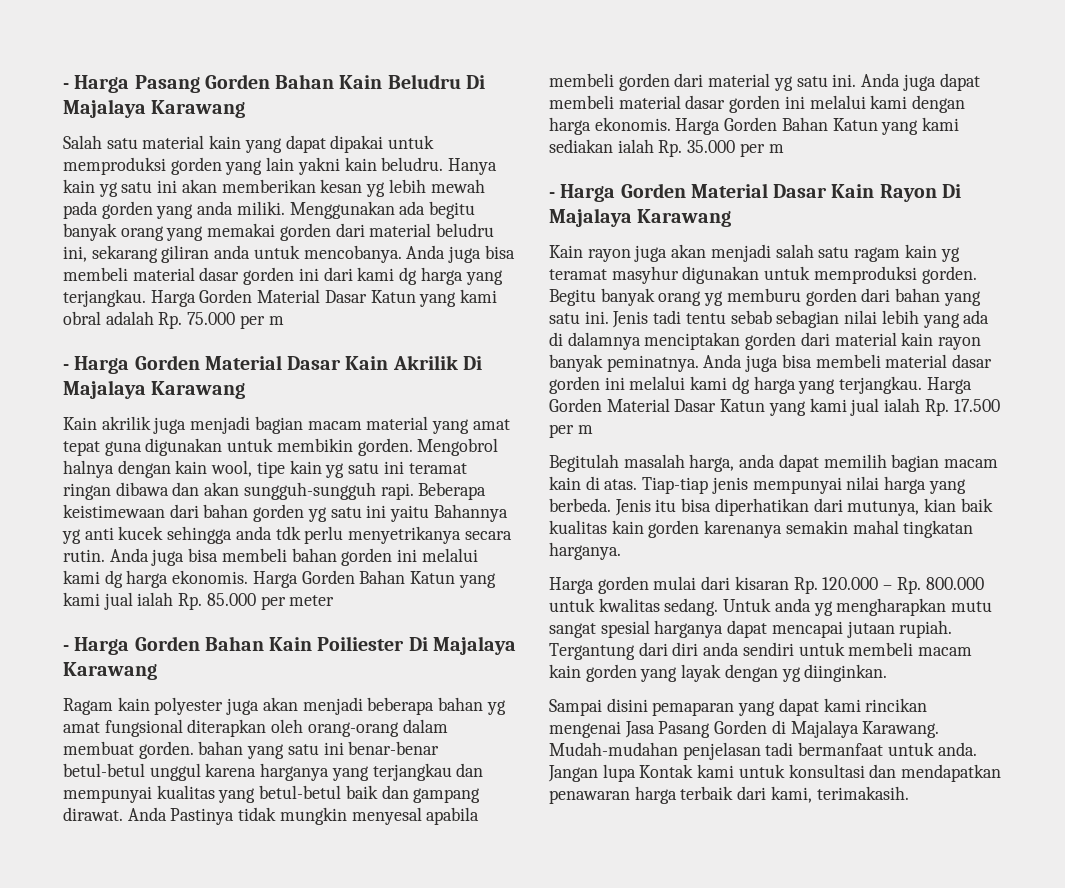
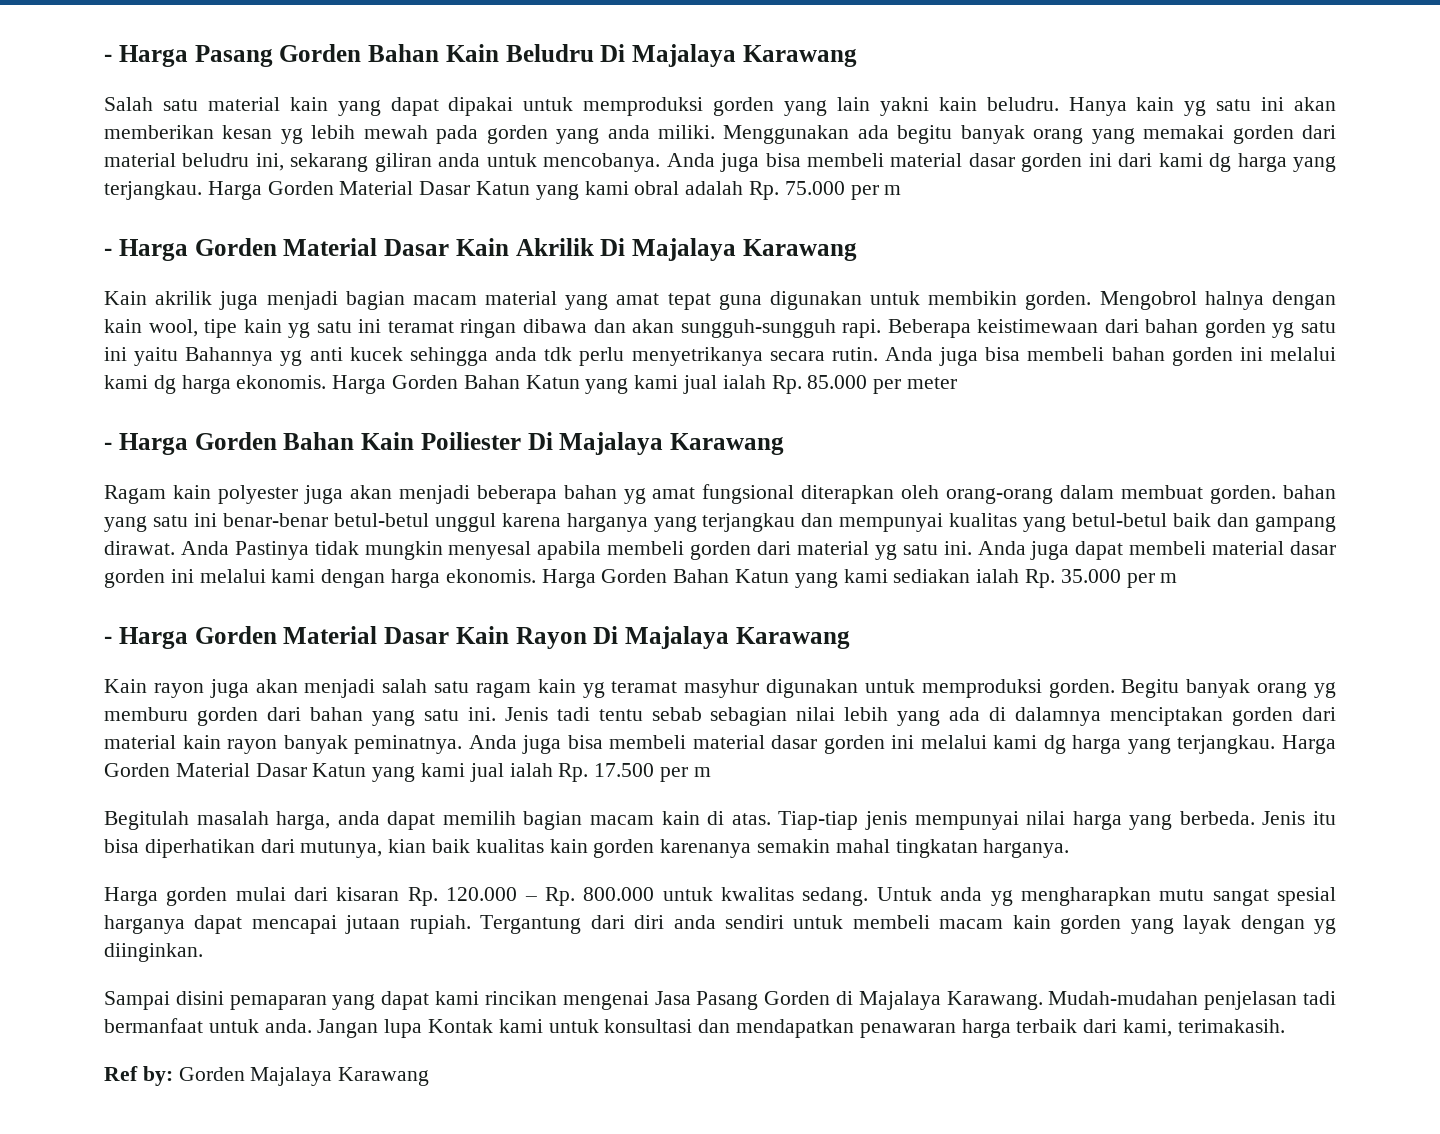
+ Ref by: Gorden Majalaya Karawang

